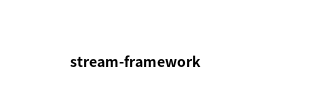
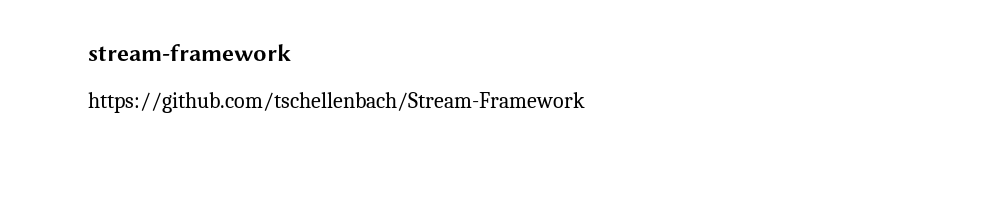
+ https://github.com/tschellenbach/Stream-Framework

